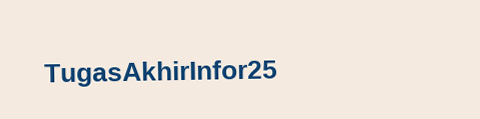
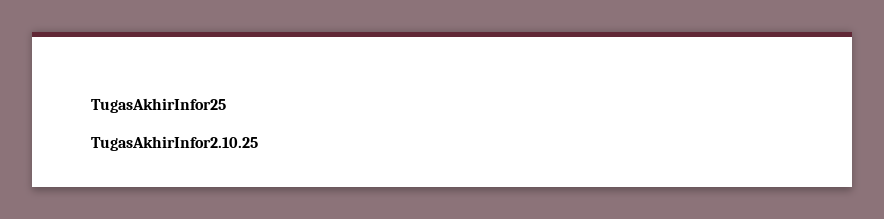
+ TugasAkhirInfor2.10.25

